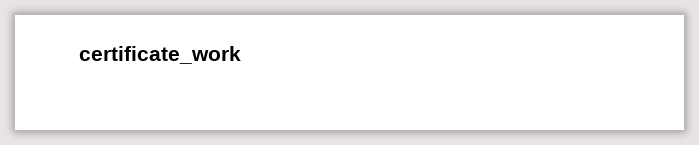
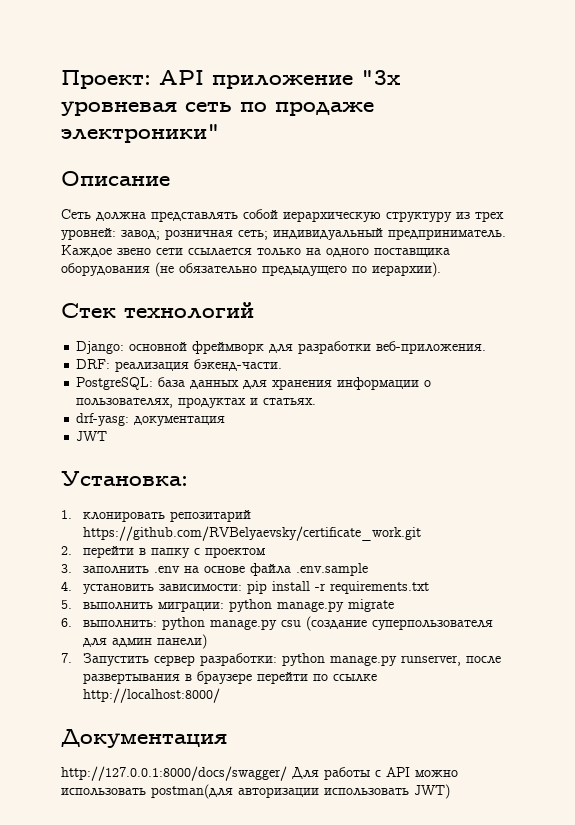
- certificate_work
+ Проект: API приложение "3х уровневая сеть по продаже электроники"
+ Описание
+ Сеть должна представлять собой иерархическую структуру из трех уровней: завод; розничная сеть; индивидуальный предприниматель. Каждое звено сети ссылается только на одного поставщика оборудования (не обязательно предыдущего по иерархии).
+ Стек технологий
+ Django: основной фреймворк для разработки веб-приложения.
+ DRF: реализация бэкенд-части.
+ PostgreSQL: база данных для хранения информации о пользователях, продуктах и статьях.
+ drf-yasg: документация
+ JWT
+ Установка:
+ 1. клонировать репозитарий https://github.com/RVBelyaevsky/certificate_work.git
+ 2. перейти в папку с проектом
+ 3. заполнить .env на основе файла .env.sample
+ 4. установить зависимости: pip install -r requirements.txt
+ 5. выполнить миграции: python manage.py migrate
+ 6. выполнить: python manage.py csu (создание суперпользователя для админ панели)
+ 7. Запустить сервер разработки: python manage.py runserver, после развертывания в браузере перейти по ссылке http://localhost:8000/
+ Документация
+ http://127.0.0.1:8000/docs/swagger/ Для работы с API можно использовать postman(для авторизации использовать JWT)

